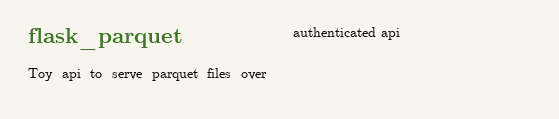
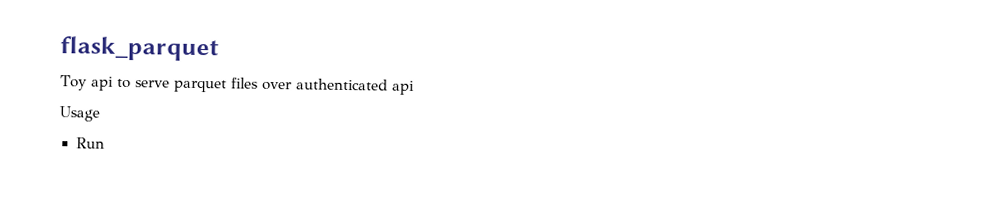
+ Usage
+ Run

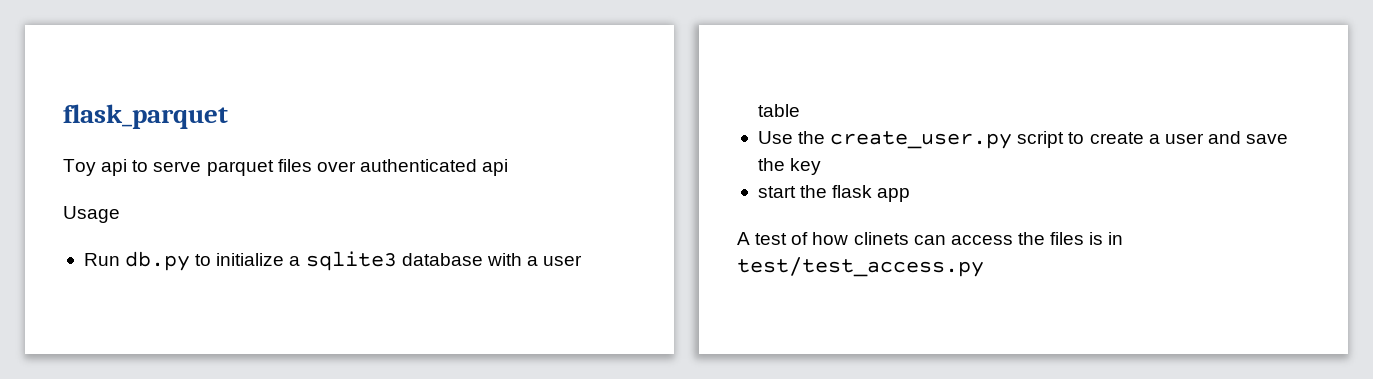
- Run
+ Run db.py to initialize a sqlite3 database with a user table
+ Use the create_user.py script to create a user and save the key
+ start the flask app
+ A test of how clinets can access the files is in test/test_access.py

